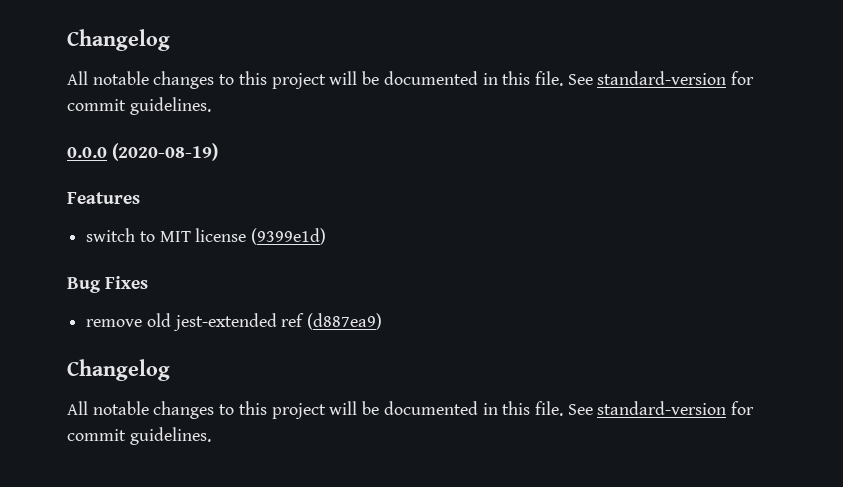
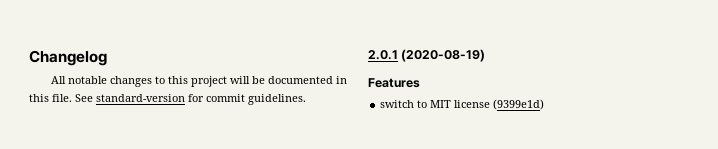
- 0.0.0 (2020-08-19)
+ 2.0.1 (2020-08-19)
- Bug Fixes
- remove old jest-extended ref (d887ea9)
- Changelog
- All notable changes to this project will be documented in this file. See standard-version for commit guidelines.

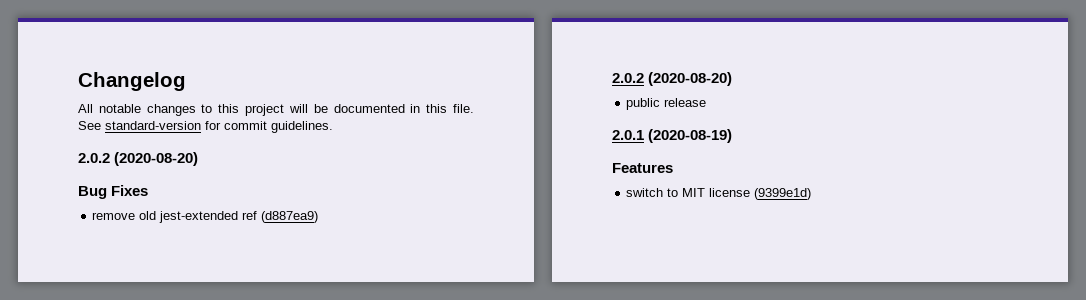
  See standard-version for commit guidelines.
+ 2.0.2 (2020-08-20)
+ Bug Fixes
+ remove old jest-extended ref (d887ea9)
+ 2.0.2 (2020-08-20)
+ public release

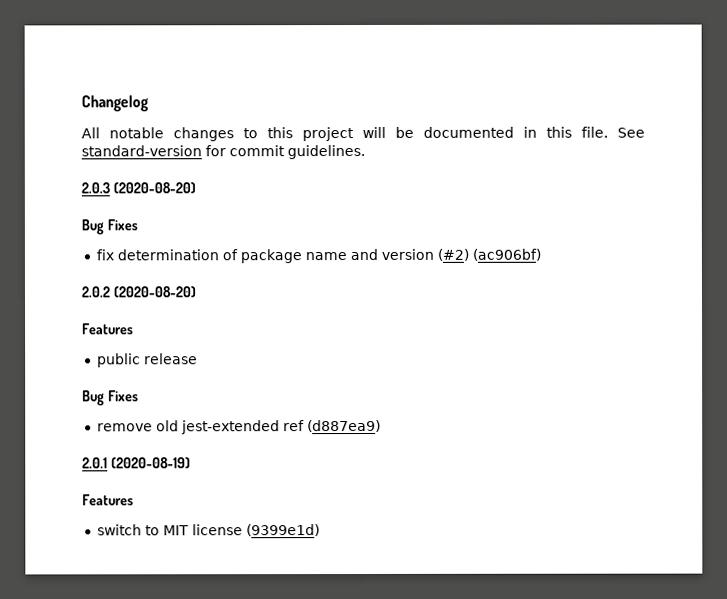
  See standard-version for commit guidelines.
+ 2.0.3 (2020-08-20)
+ Bug Fixes
+ fix determination of package name and version (#2) (ac906bf)
  2.0.2 (2020-08-20)
+ Features
+ public release
  remove old jest-extended ref (d887ea9)
- 2.0.2 (2020-08-20)
- public release

